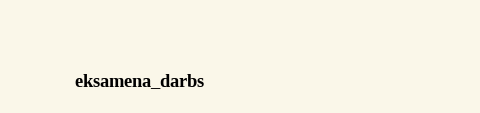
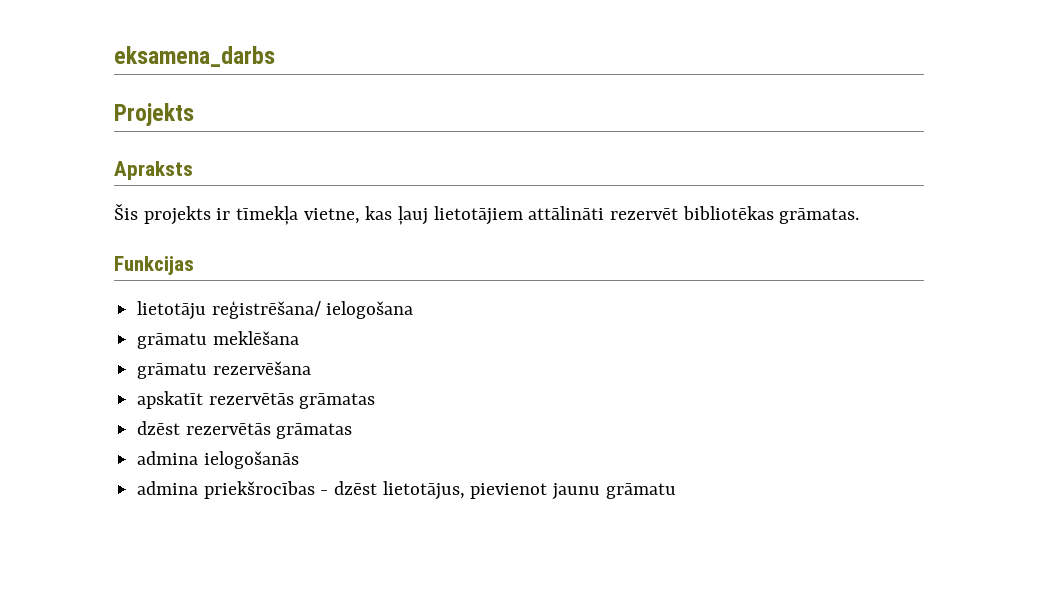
+ Projekts
+ Apraksts
+ Šis projekts ir tīmekļa vietne, kas ļauj lietotājiem attālināti rezervēt bibliotēkas grāmatas.
+ Funkcijas
+ lietotāju reģistrēšana/ ielogošana
+ grāmatu meklēšana
+ grāmatu rezervēšana
+ apskatīt rezervētās grāmatas
+ dzēst rezervētās grāmatas
+ admina ielogošanās
+ admina priekšrocības - dzēst lietotājus, pievienot jaunu grāmatu

